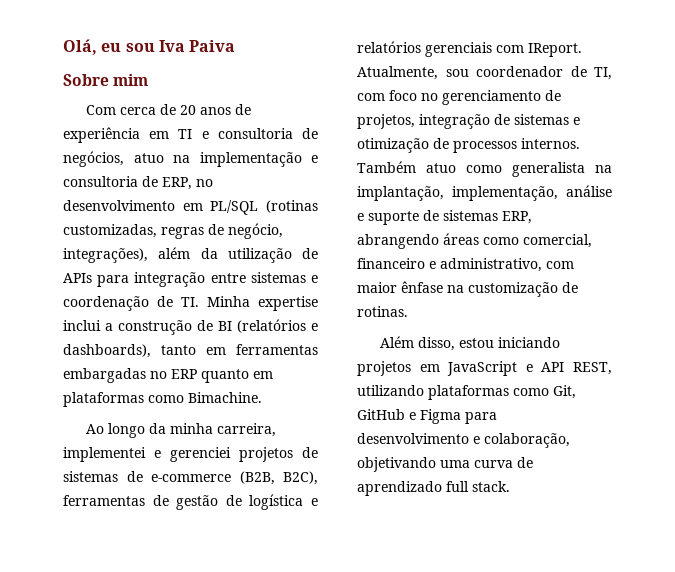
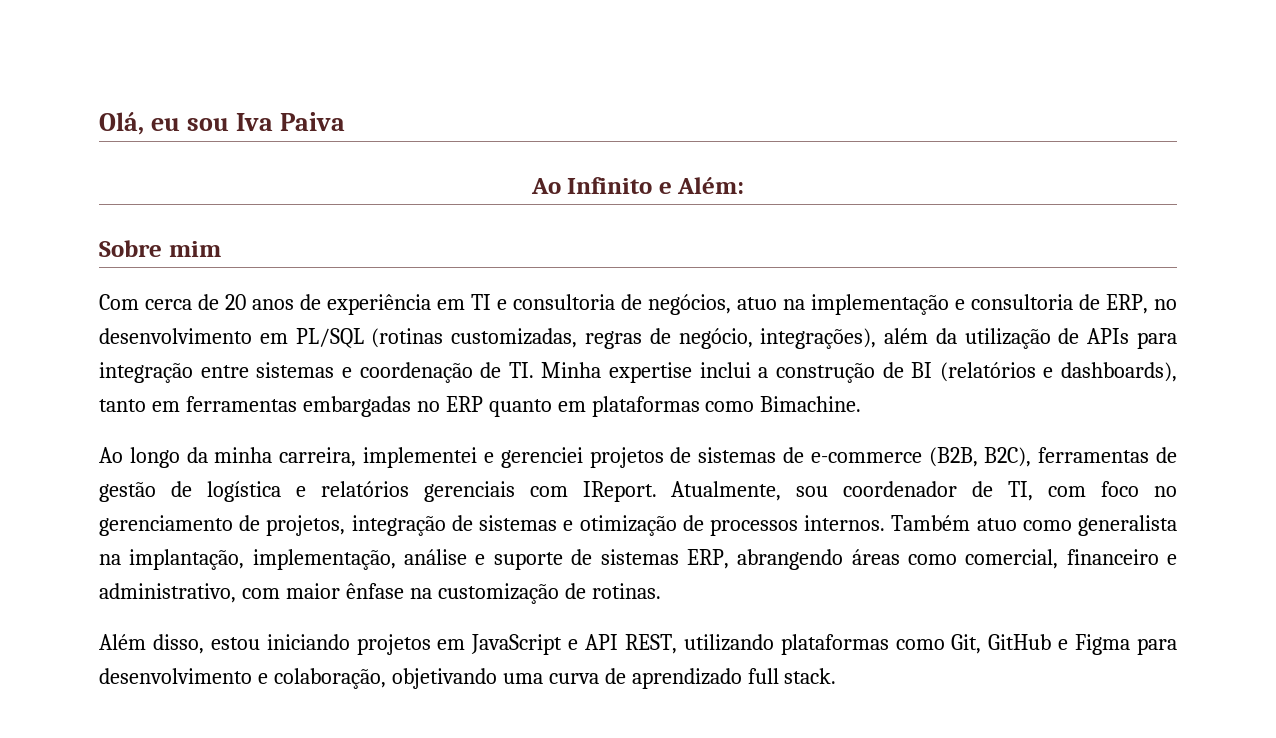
+ Ao Infinito e Além:

